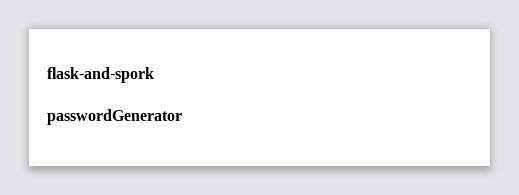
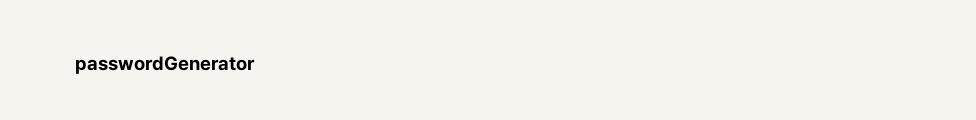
- flask-and-spork

